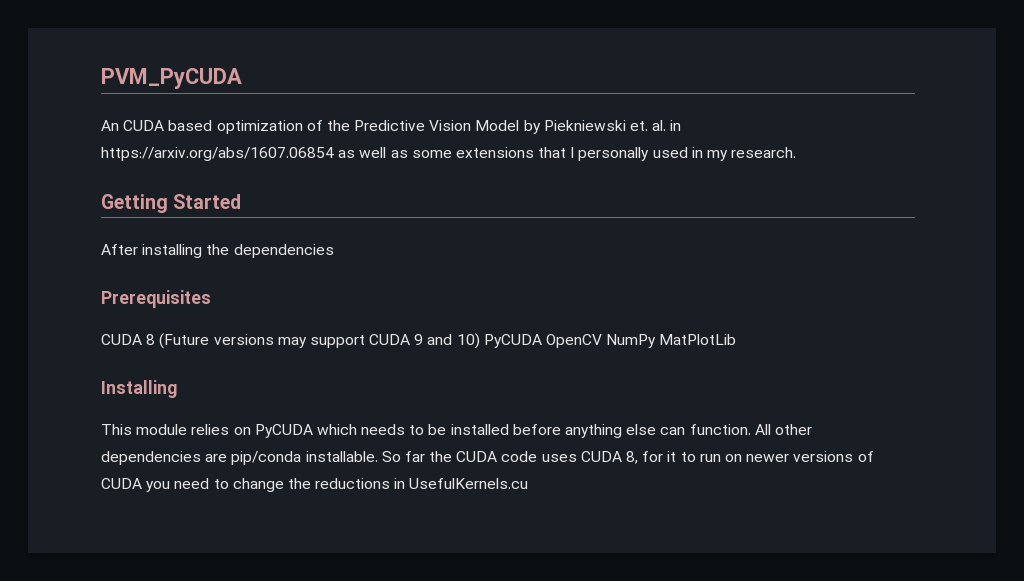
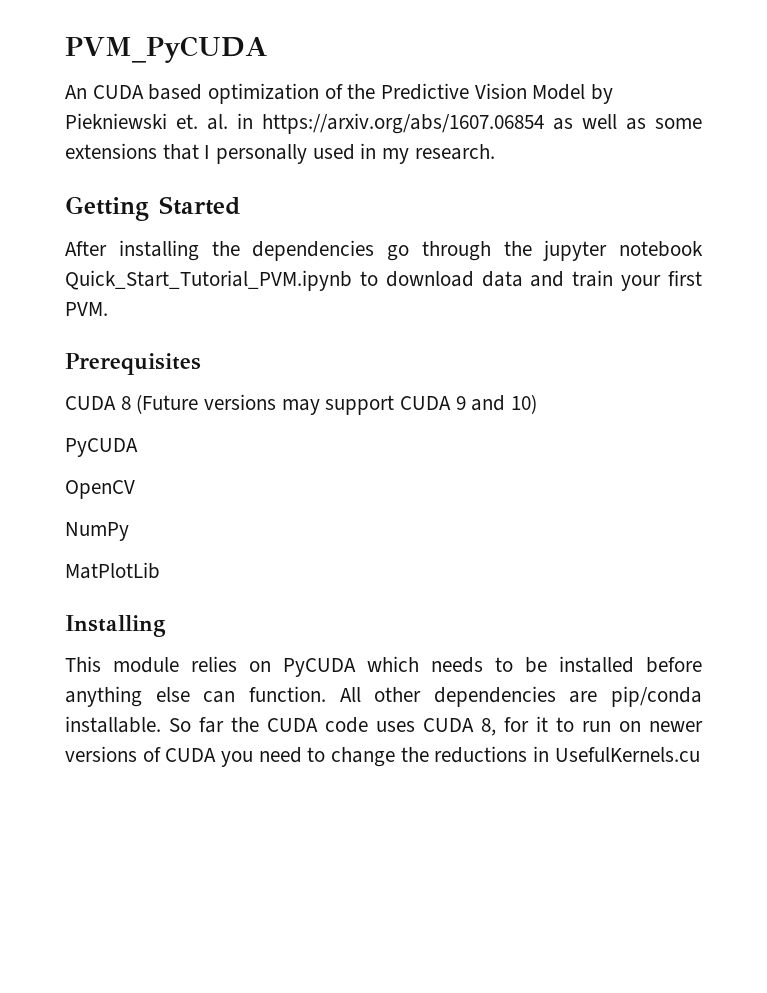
- After installing the dependencies
+ After installing the dependencies go through the jupyter notebook Quick_Start_Tutorial_PVM.ipynb to download data and train your first PVM.
- CUDA 8 (Future versions may support CUDA 9 and 10) PyCUDA OpenCV NumPy MatPlotLib
+ CUDA 8 (Future versions may support CUDA 9 and 10)
+ PyCUDA
+ OpenCV
+ NumPy
+ MatPlotLib

